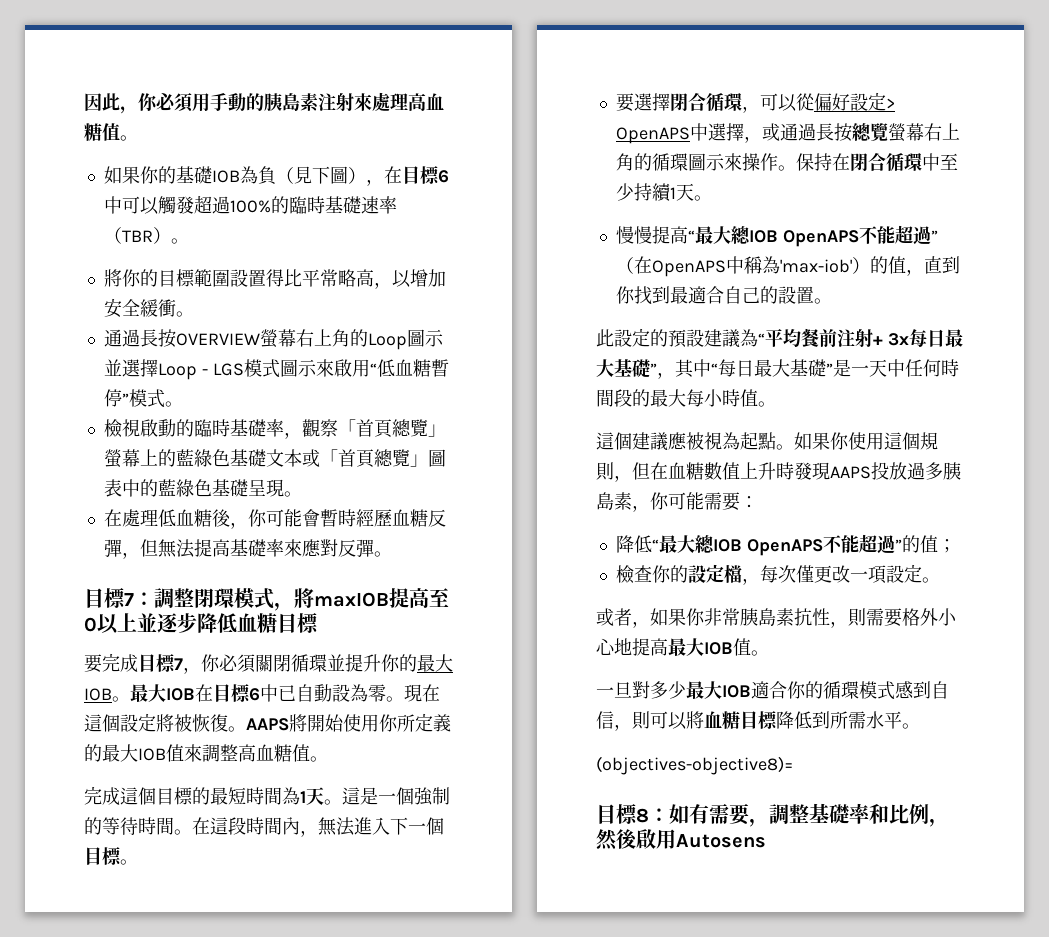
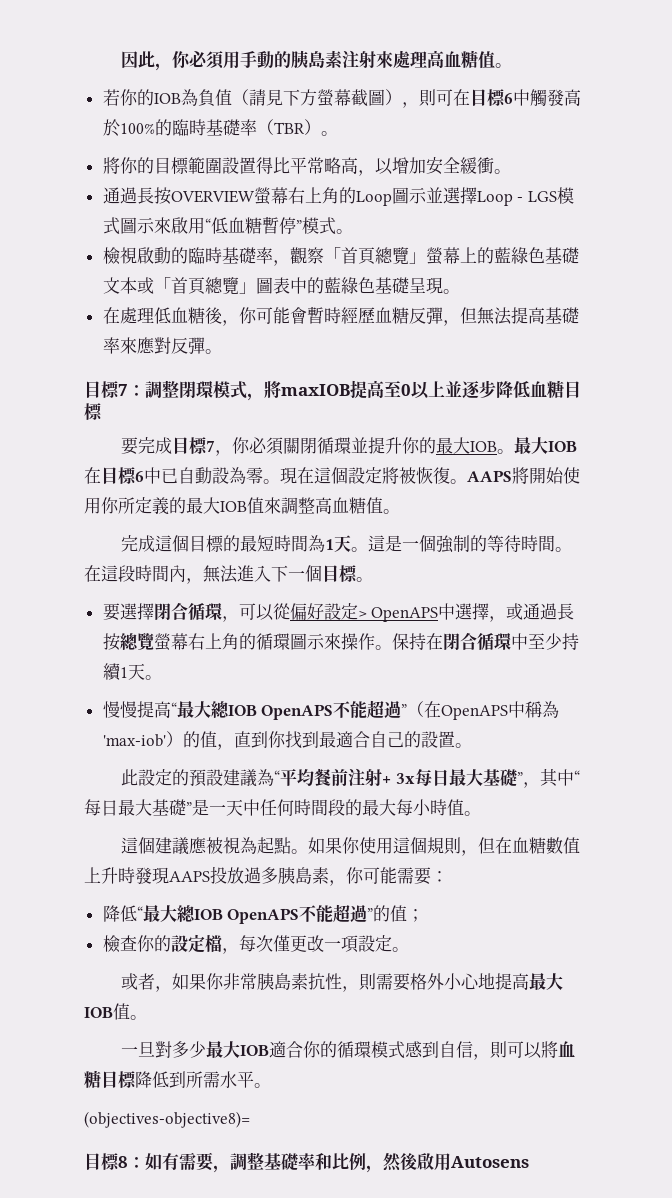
- 如果你的基礎IOB為負（見下圖），在目標6中可以觸發超過100%的臨時基礎速率（TBR）。
+ 若你的IOB為負值（請見下方螢幕截圖），則可在目標6中觸發高於100%的臨時基礎率（TBR）。

